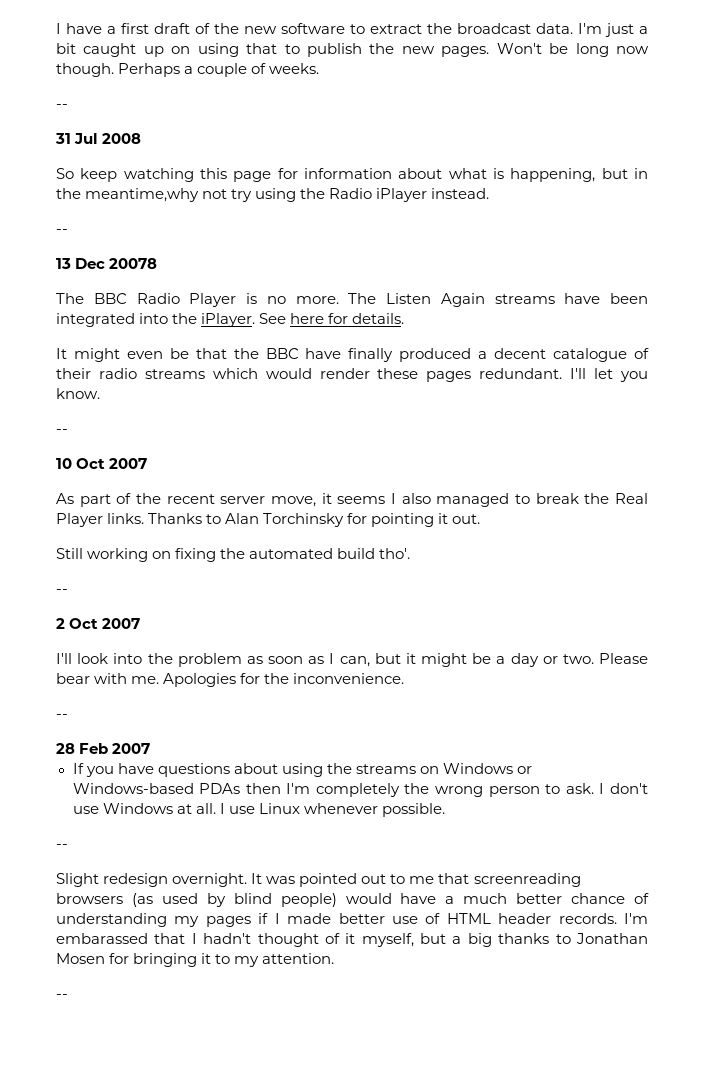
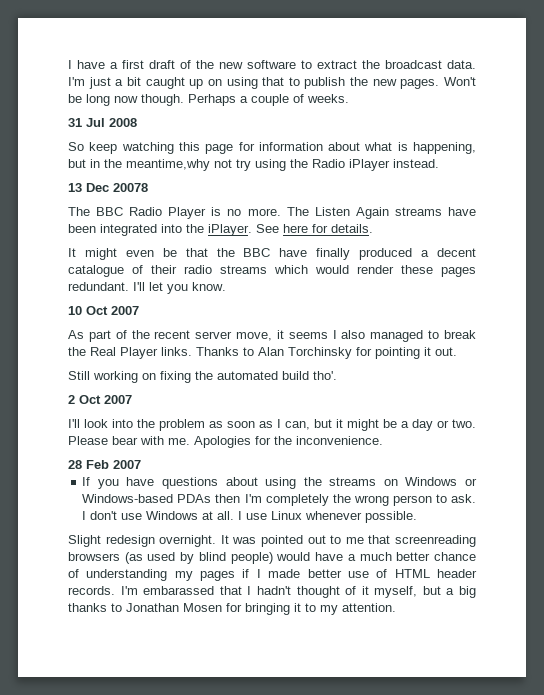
  Perhaps a couple of weeks.
- --
  So keep watching this page for information about what is happening, but in the meantime,why not try using the Radio iPlayer instead.
- --
  I'll let you know.
- --
  Still working on fixing the automated build tho'.
- --
  Apologies for the inconvenience.
- --
  I use Linux whenever possible.
- --
  I'm embarassed that I hadn't thought of it myself, but a big thanks to Jonathan Mosen for bringing it to my attention.
- --

